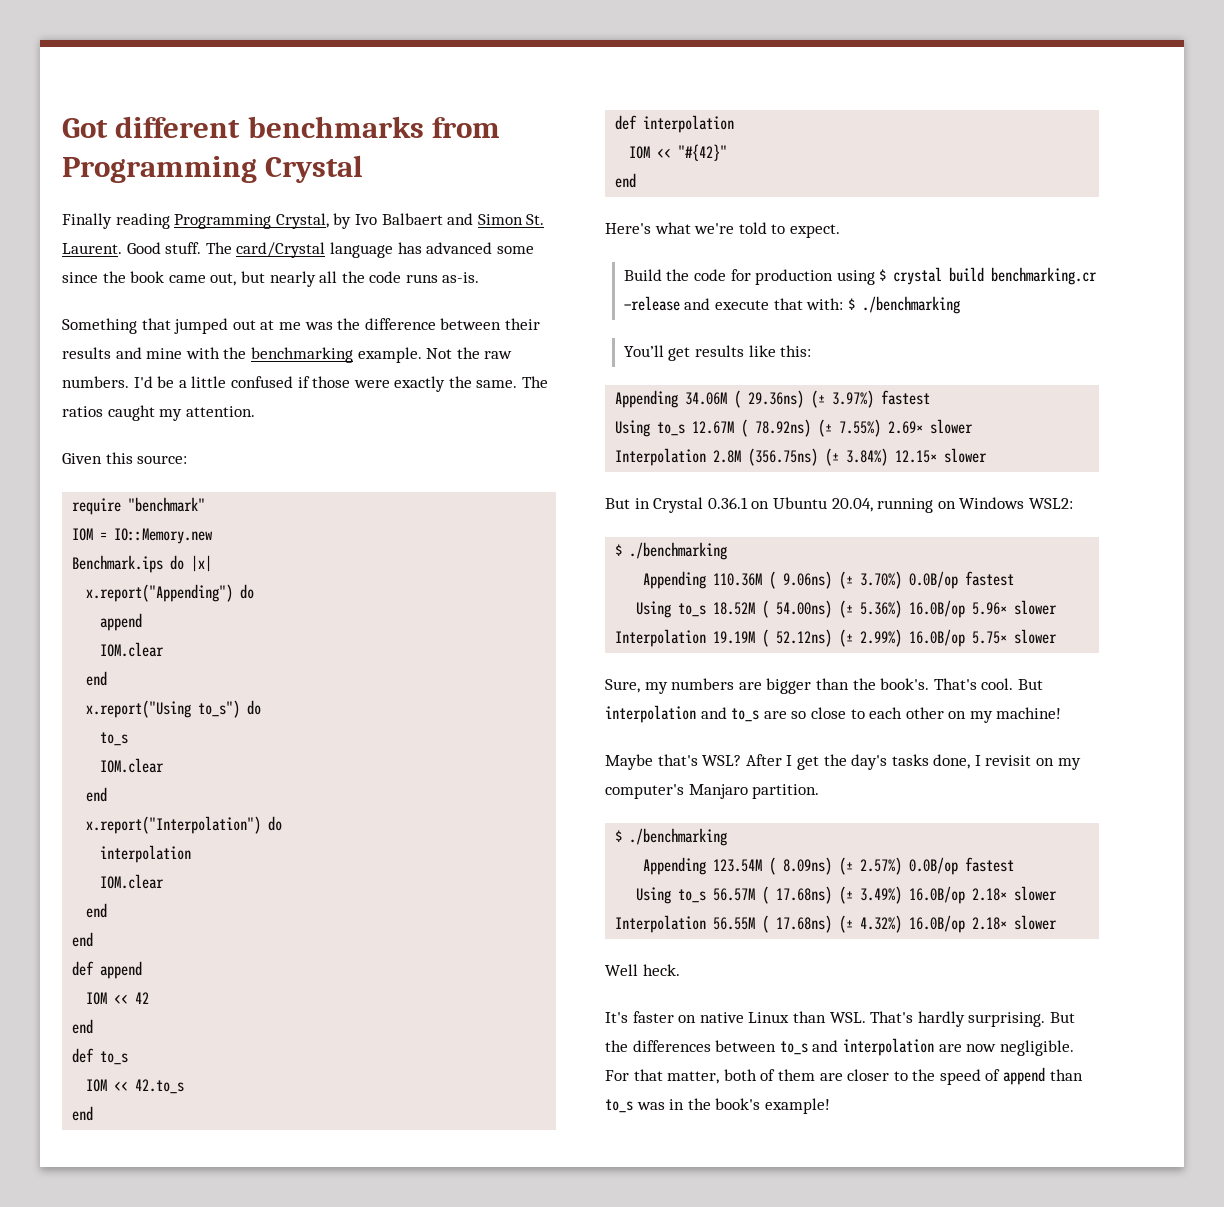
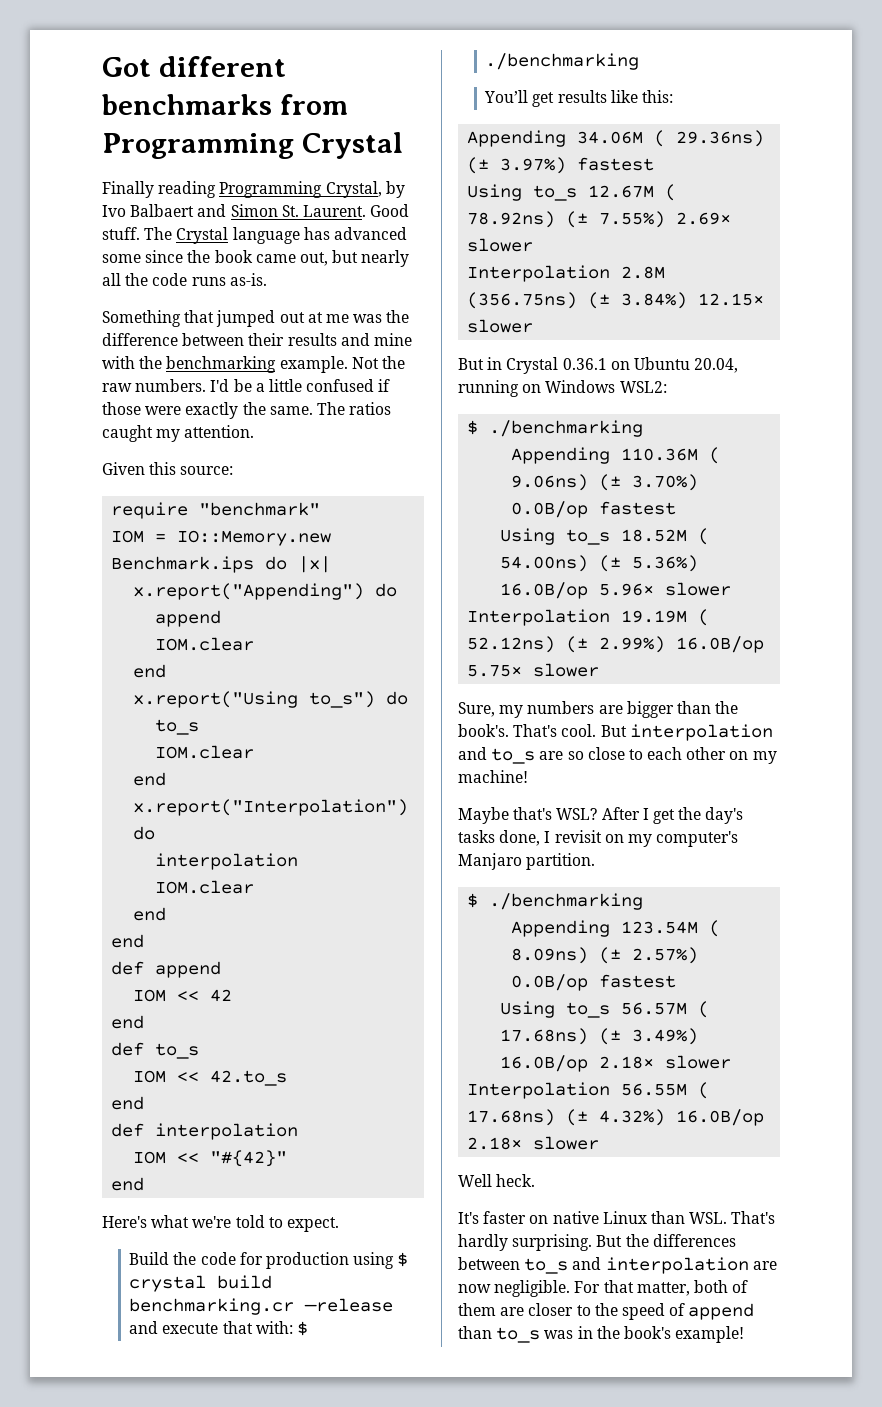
- The card/Crystal language has advanced some since the book came out, but nearly all the code runs as-is.
+ The Crystal language has advanced some since the book came out, but nearly all the code runs as-is.

